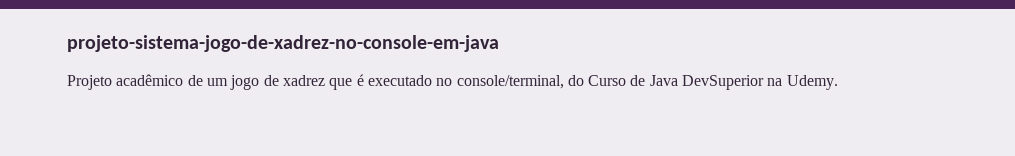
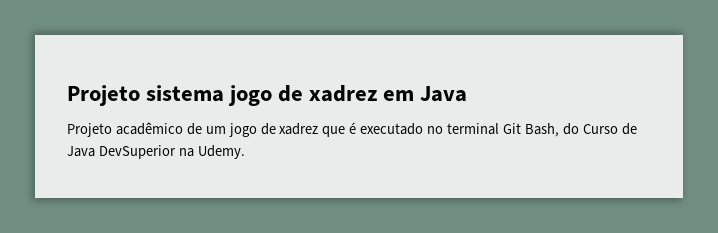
- projeto-sistema-jogo-de-xadrez-no-console-em-java
+ Projeto sistema jogo de xadrez em Java
- Projeto acadêmico de um jogo de xadrez que é executado no console/terminal, do Curso de Java DevSuperior na Udemy.
+ Projeto acadêmico de um jogo de xadrez que é executado no terminal Git Bash, do Curso de Java DevSuperior na Udemy.

